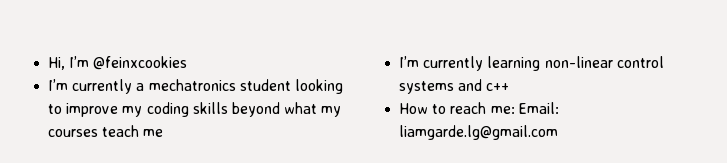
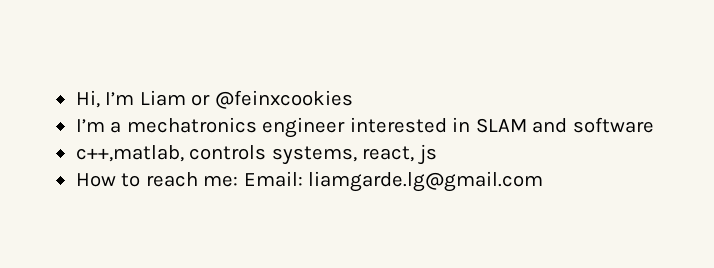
- Hi, I’m @feinxcookies
+ Hi, I’m Liam or @feinxcookies
- I’m currently a mechatronics student looking to improve my coding skills beyond what my courses teach me
- I’m currently learning non-linear control systems and c++
+ I’m a mechatronics engineer interested in SLAM and software
+ c++,matlab, controls systems, react, js

